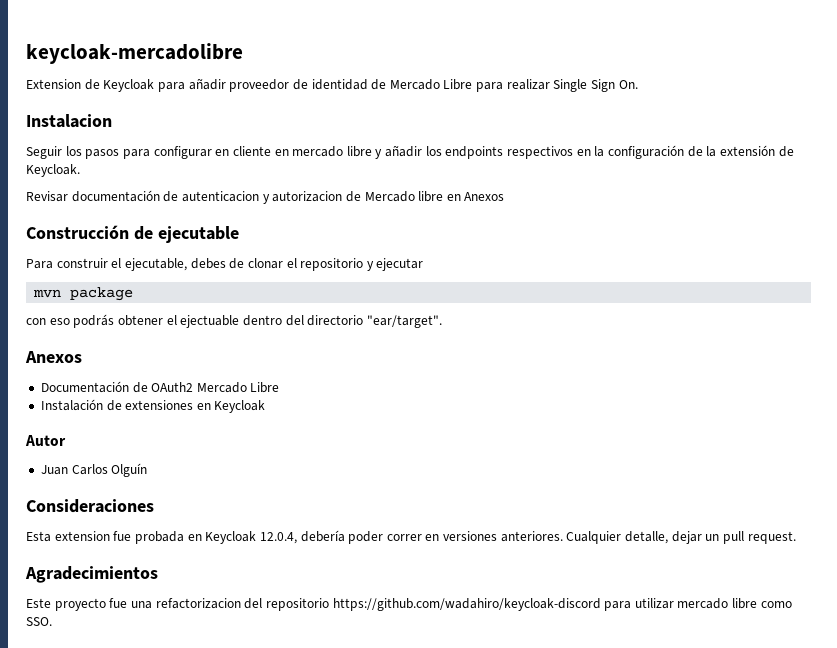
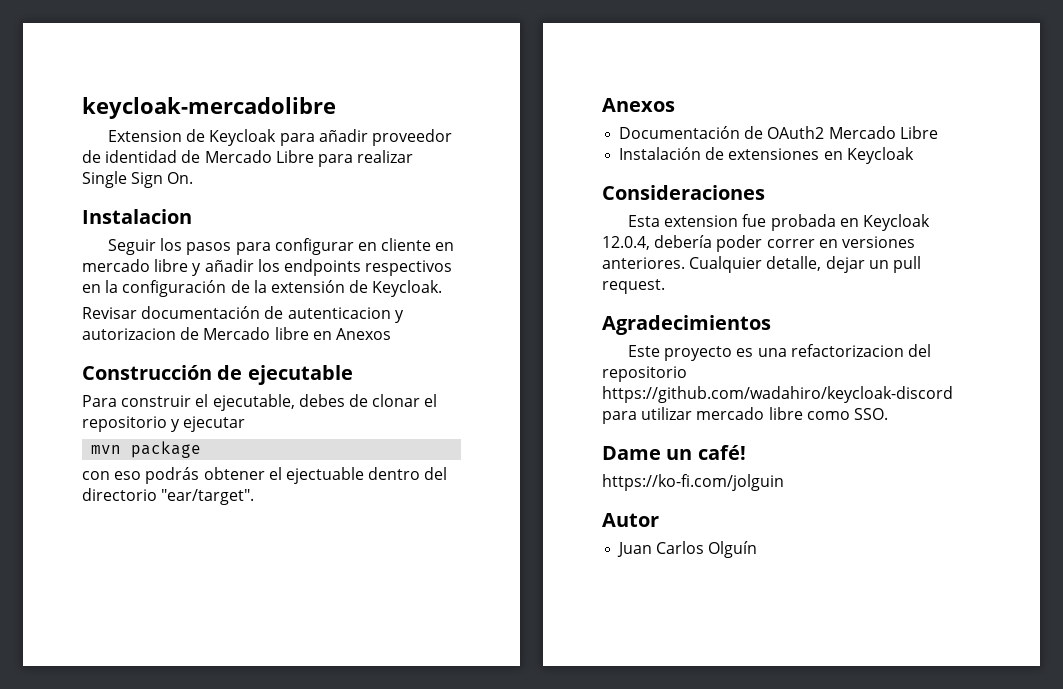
- Autor
- Juan Carlos Olguín
- Este proyecto fue una refactorizacion del repositorio https://github.com/wadahiro/keycloak-discord para utilizar mercado libre como SSO.
+ Este proyecto es una refactorizacion del repositorio https://github.com/wadahiro/keycloak-discord para utilizar mercado libre como SSO.
+ Dame un café!
+ https://ko-fi.com/jolguin
+ Autor
+ Juan Carlos Olguín

